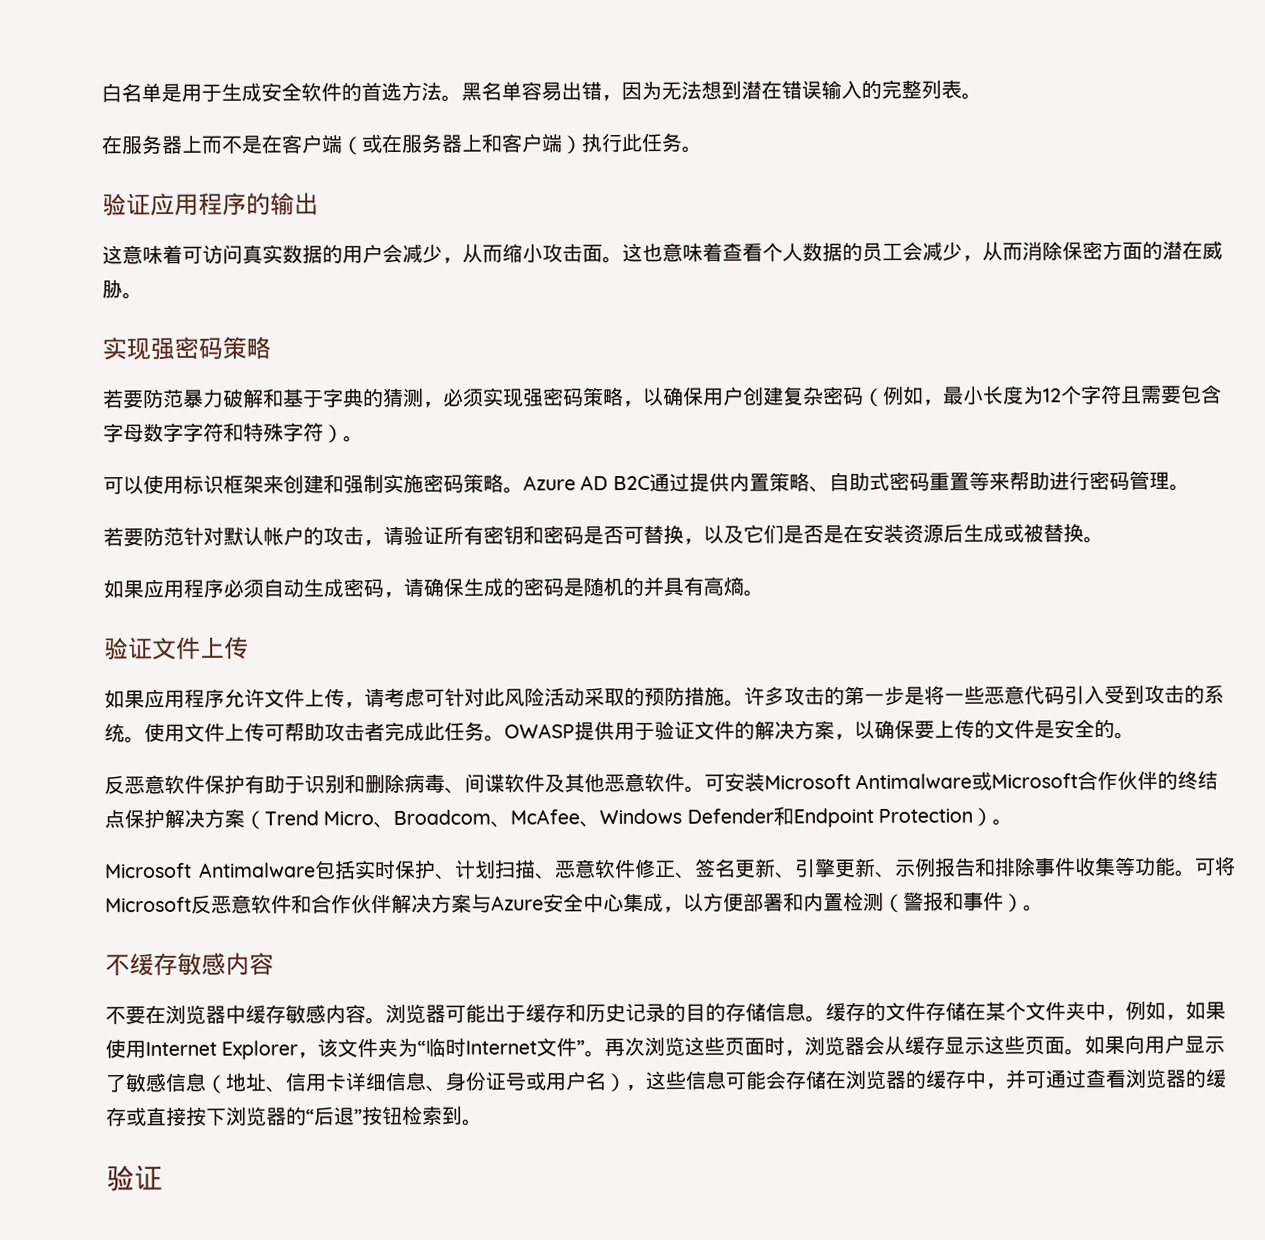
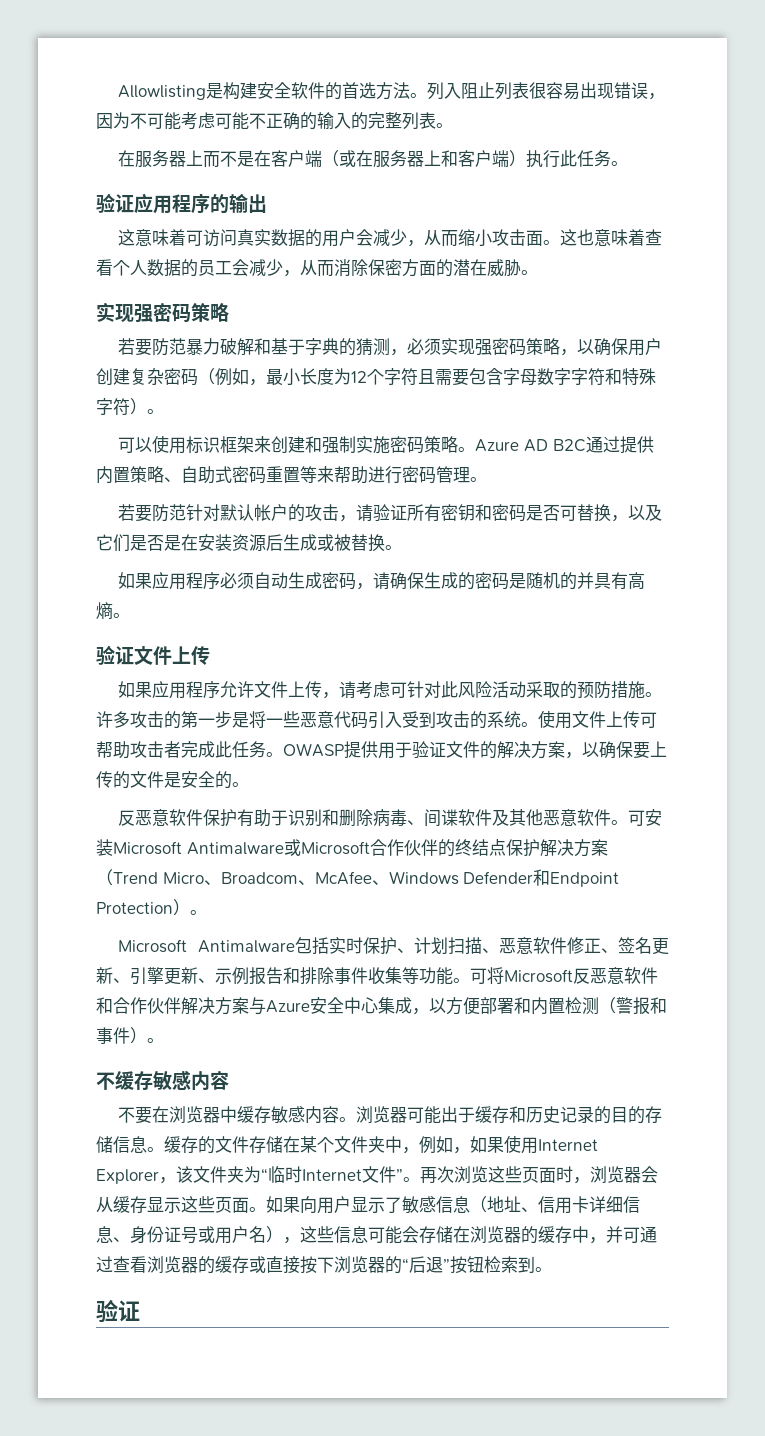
- 白名单是用于生成安全软件的首选方法。
+ Allowlisting是构建安全软件的首选方法。
- 黑名单容易出错，因为无法想到潜在错误输入的完整列表。
+ 列入阻止列表很容易出现错误，因为不可能考虑可能不正确的输入的完整列表。

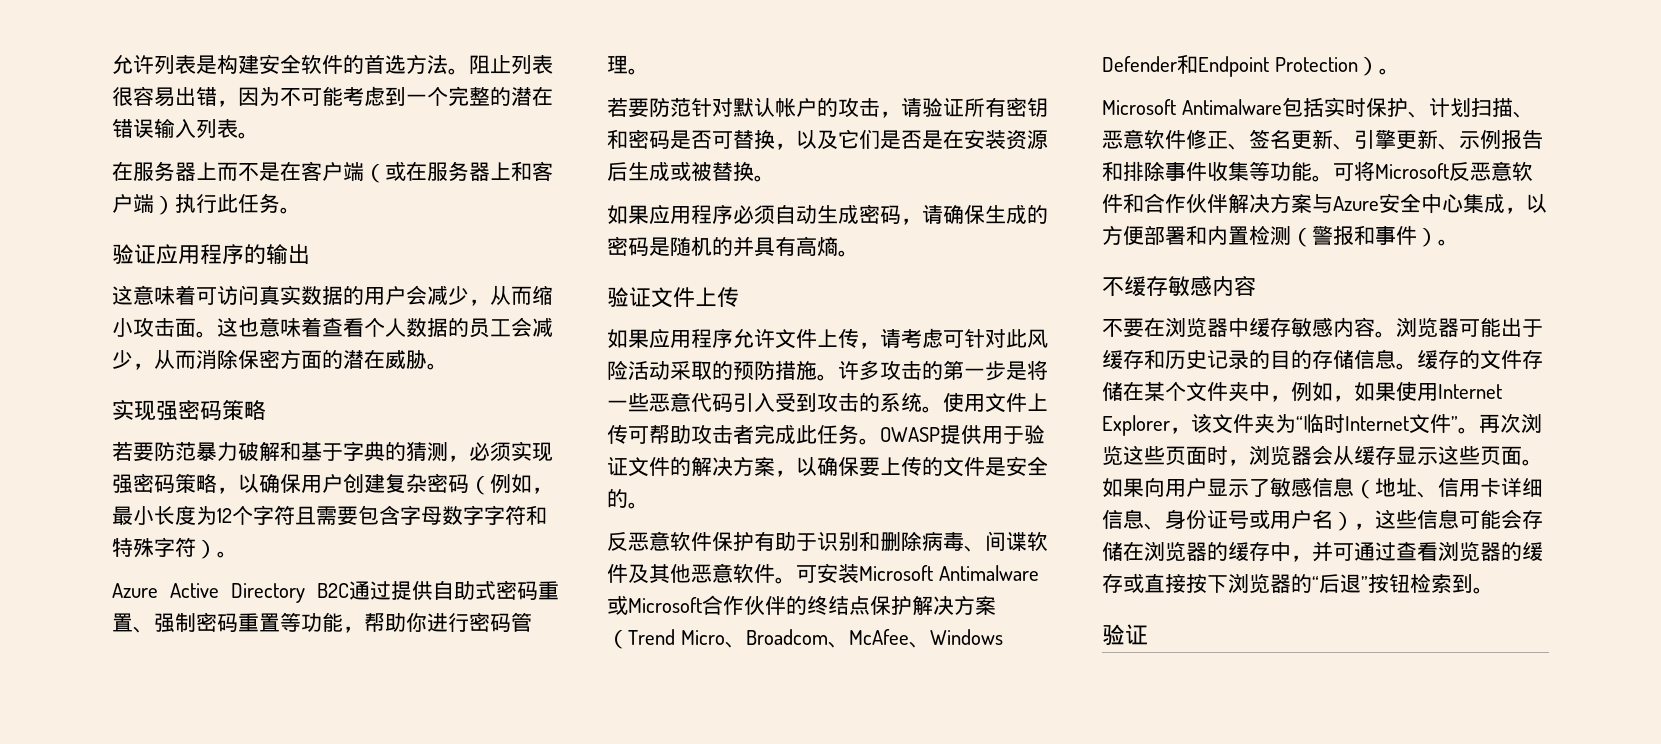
- Allowlisting是构建安全软件的首选方法。
+ 允许列表是构建安全软件的首选方法。
- 列入阻止列表很容易出现错误，因为不可能考虑可能不正确的输入的完整列表。
+ 阻止列表很容易出错，因为不可能考虑到一个完整的潜在错误输入列表。
- 可以使用标识框架来创建和强制实施密码策略。Azure AD B2C通过提供内置策略、自助式密码重置等来帮助进行密码管理。
+ Azure Active Directory B2C通过提供自助式密码重置、强制密码重置等功能，帮助你进行密码管理。

